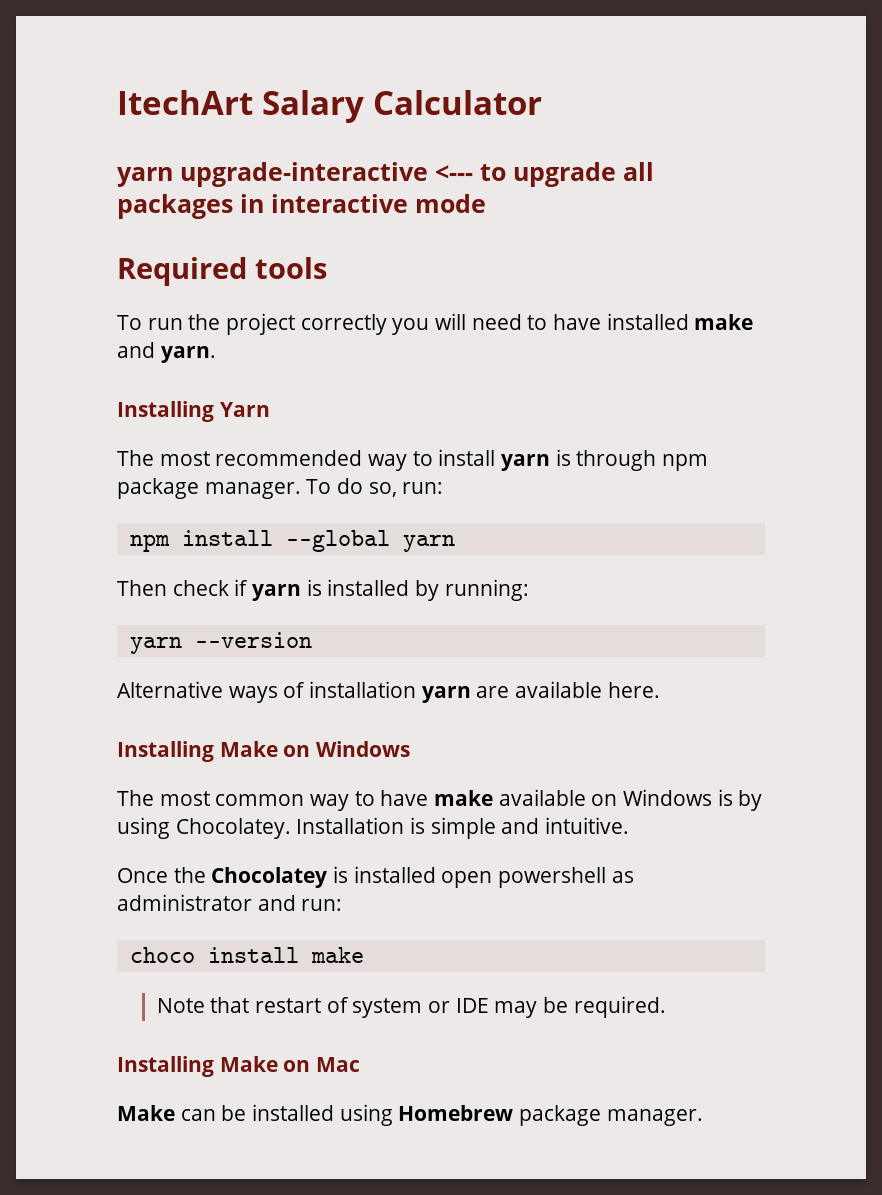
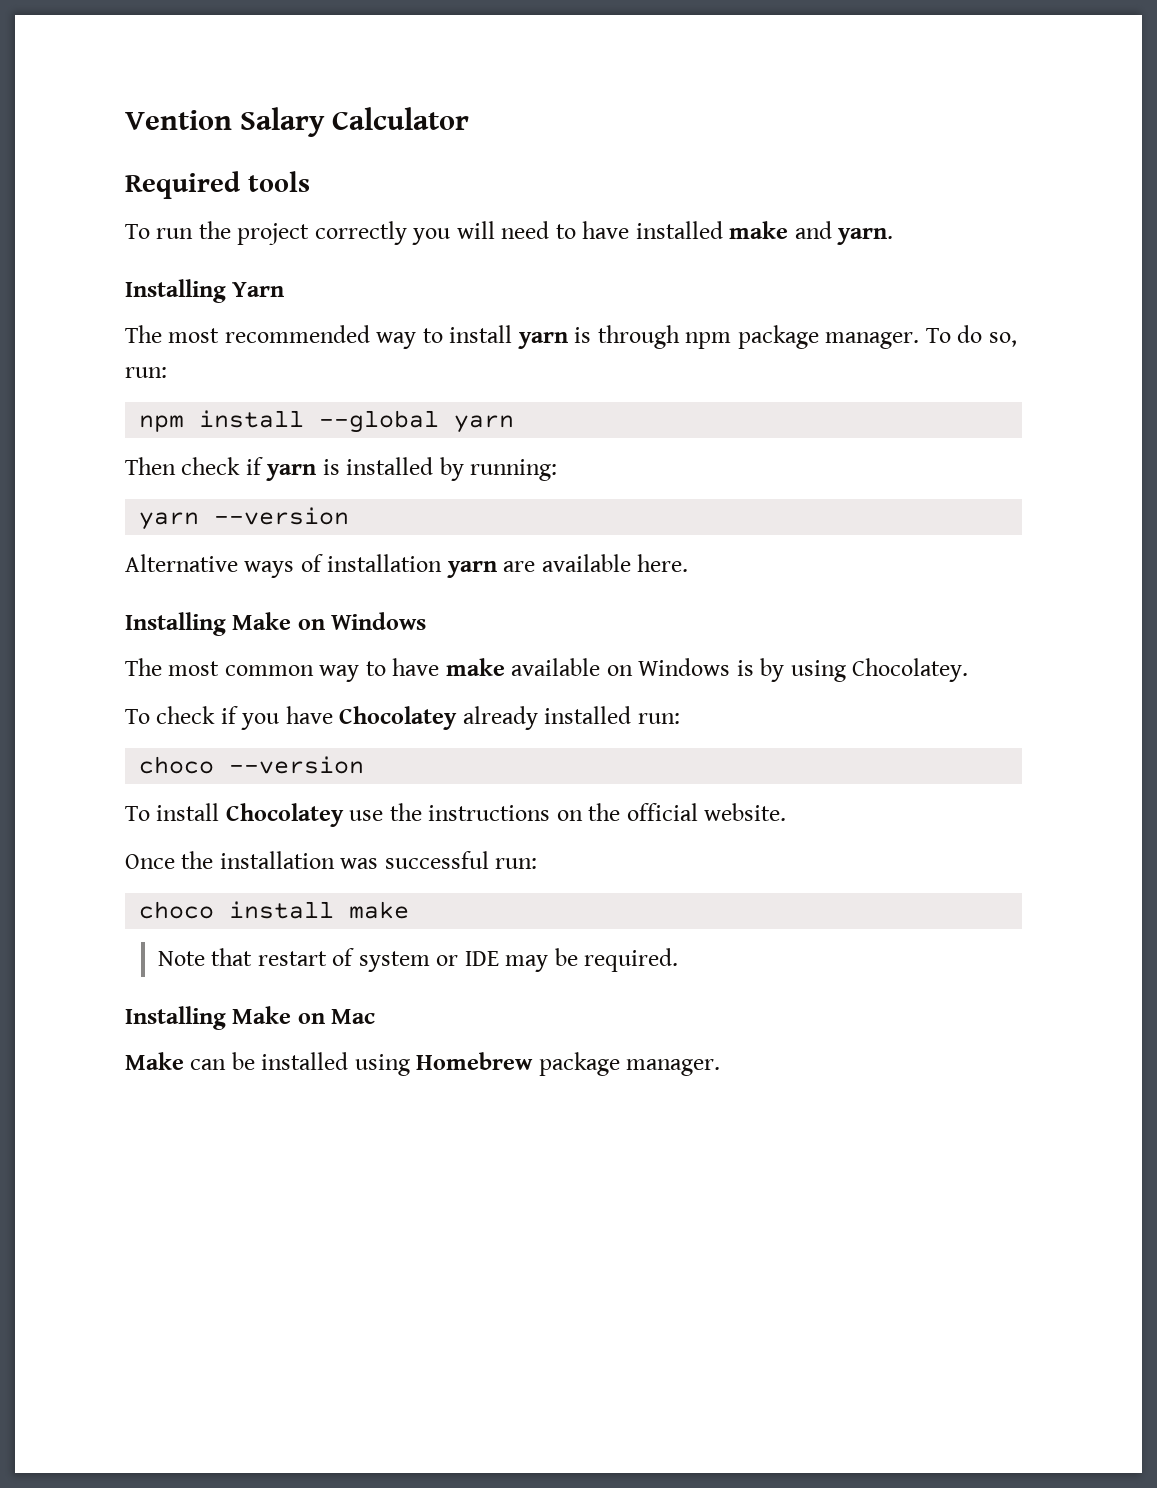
- ItechArt Salary Calculator
+ Vention Salary Calculator
- yarn upgrade-interactive <--- to upgrade all packages in interactive mode
- The most common way to have make available on Windows is by using Chocolatey. Installation is simple and intuitive.
- Once the Chocolatey is installed open powershell as administrator and run:
+ The most common way to have make available on Windows is by using Chocolatey.
+ To check if you have Chocolatey already installed run:
+ choco --version
+ To install Chocolatey use the instructions on the official website.
+ Once the installation was successful run:

